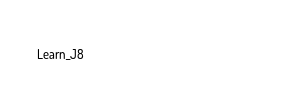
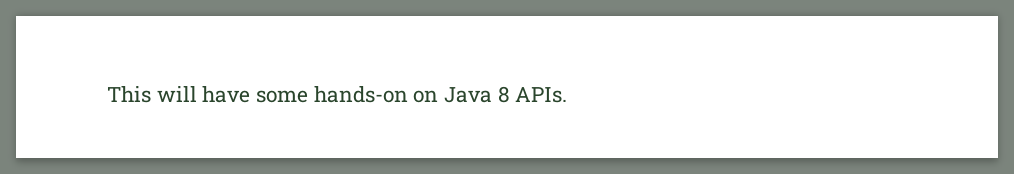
- Learn_J8
+ This will have some hands-on on Java 8 APIs.

